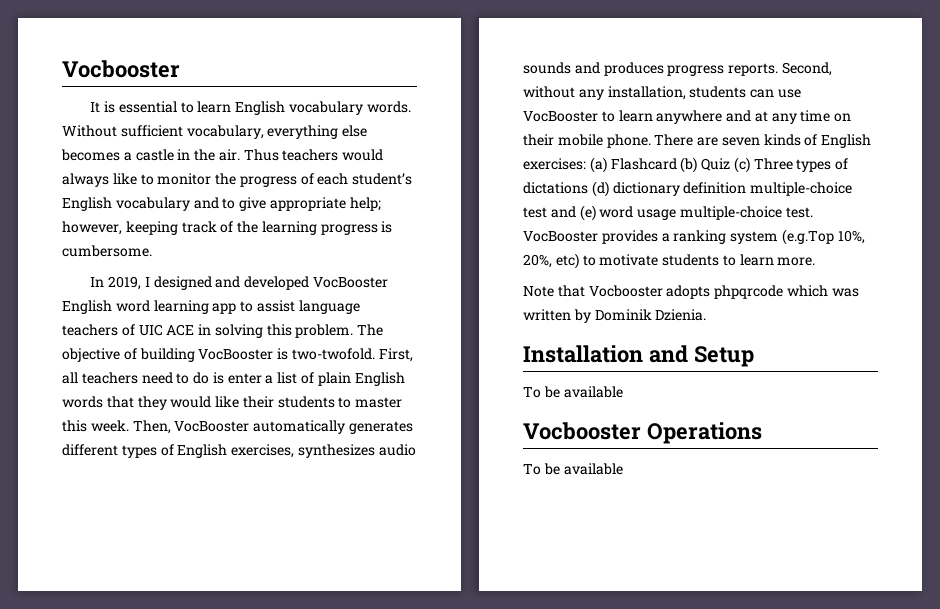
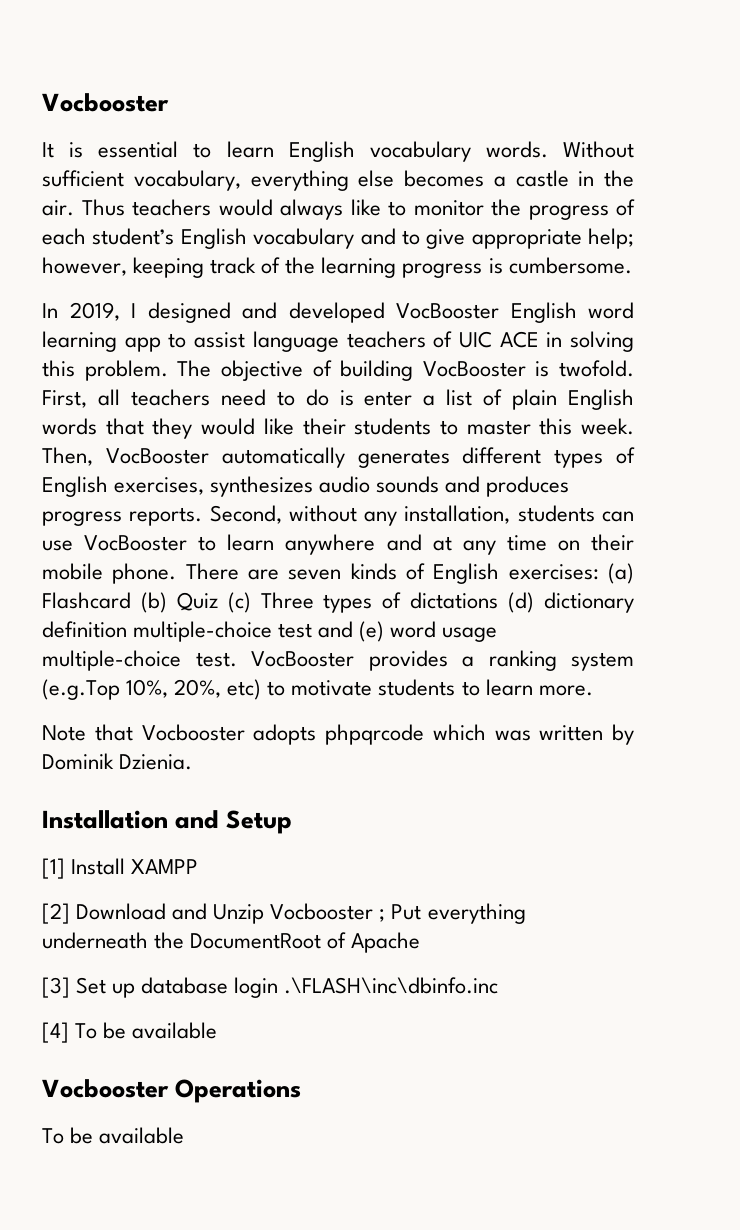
- The objective of building VocBooster is two-twofold.
+ The objective of building VocBooster is twofold.
  Installation and Setup
- To be available
+ [1] Install XAMPP
+ [2] Download and Unzip Vocbooster ; Put everything underneath the DocumentRoot of Apache
+ [3] Set up database login .\FLASH\inc\dbinfo.inc
+ [4] To be available

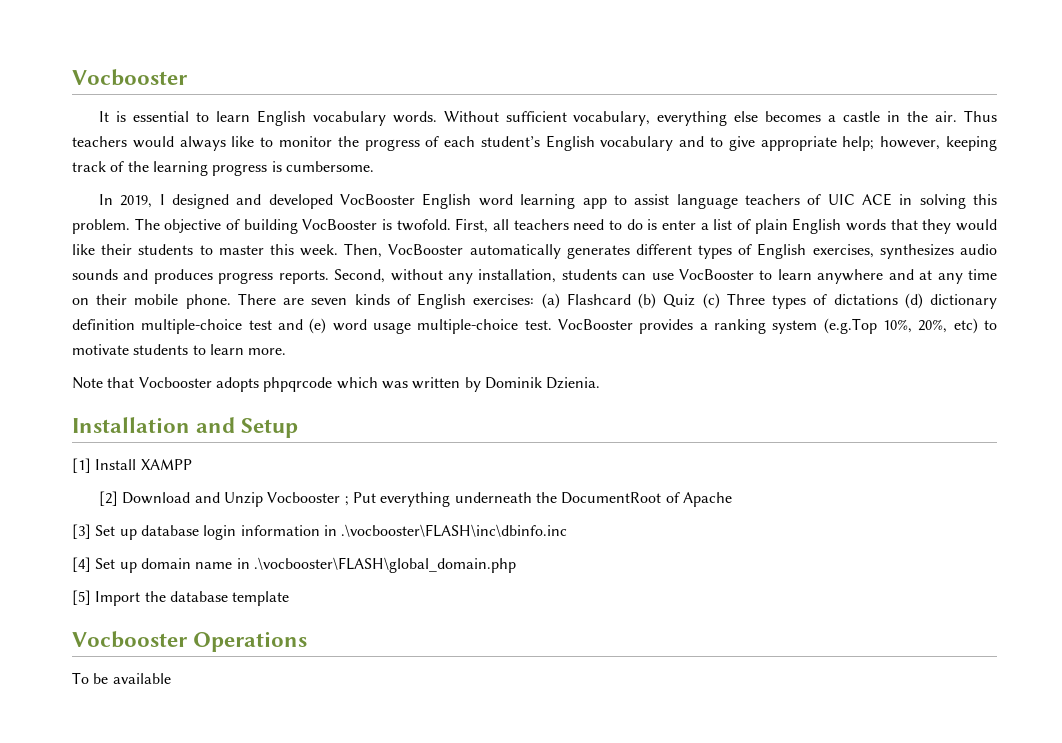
- [3] Set up database login .\FLASH\inc\dbinfo.inc
- [4] To be available
+ [3] Set up database login information in .\vocbooster\FLASH\inc\dbinfo.inc
+ [4] Set up domain name in .\vocbooster\FLASH\global_domain.php
+ [5] Import the database template

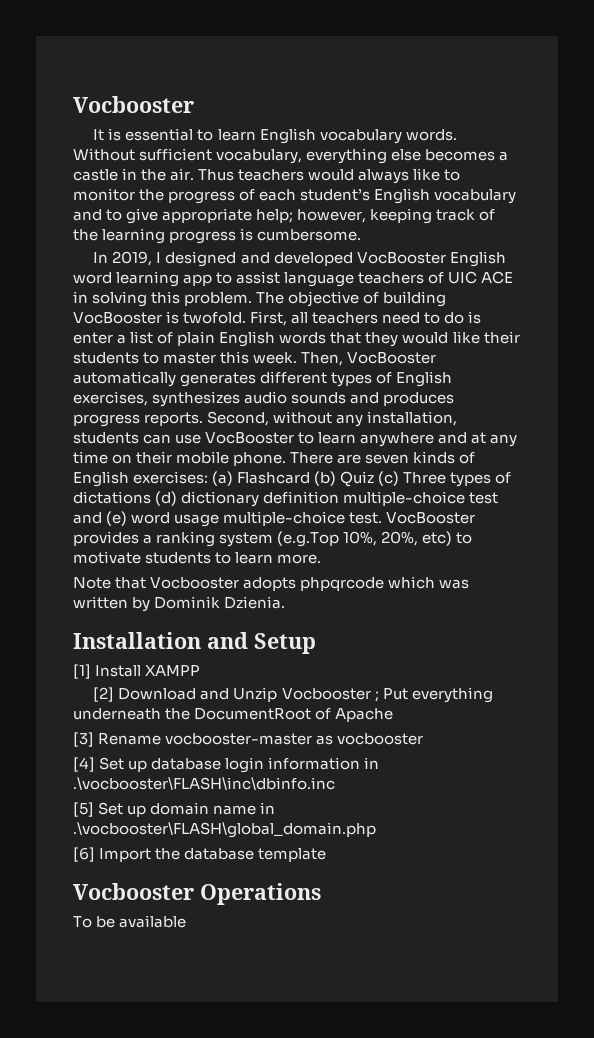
- [3] Set up database login information in .\vocbooster\FLASH\inc\dbinfo.inc
+ [3] Rename vocbooster-master as vocbooster
+ [4] Set up database login information in .\vocbooster\FLASH\inc\dbinfo.inc
- [4] Set up domain name in .\vocbooster\FLASH\global_domain.php
+ [5] Set up domain name in .\vocbooster\FLASH\global_domain.php
- [5] Import the database template
+ [6] Import the database template

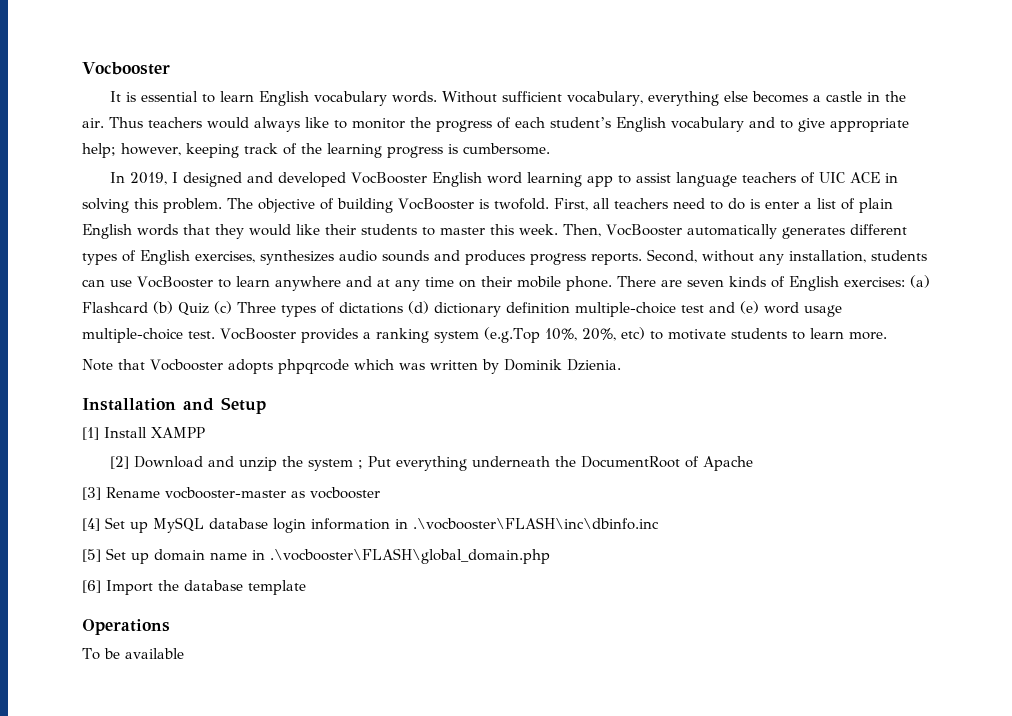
- [2] Download and Unzip Vocbooster ; Put everything underneath the DocumentRoot of Apache
+ [2] Download and unzip the system ; Put everything underneath the DocumentRoot of Apache
- [4] Set up database login information in .\vocbooster\FLASH\inc\dbinfo.inc
+ [4] Set up MySQL database login information in .\vocbooster\FLASH\inc\dbinfo.inc
- Vocbooster Operations
+ Operations

